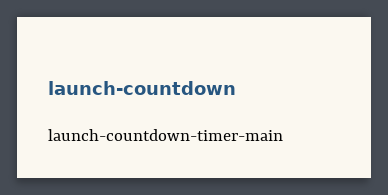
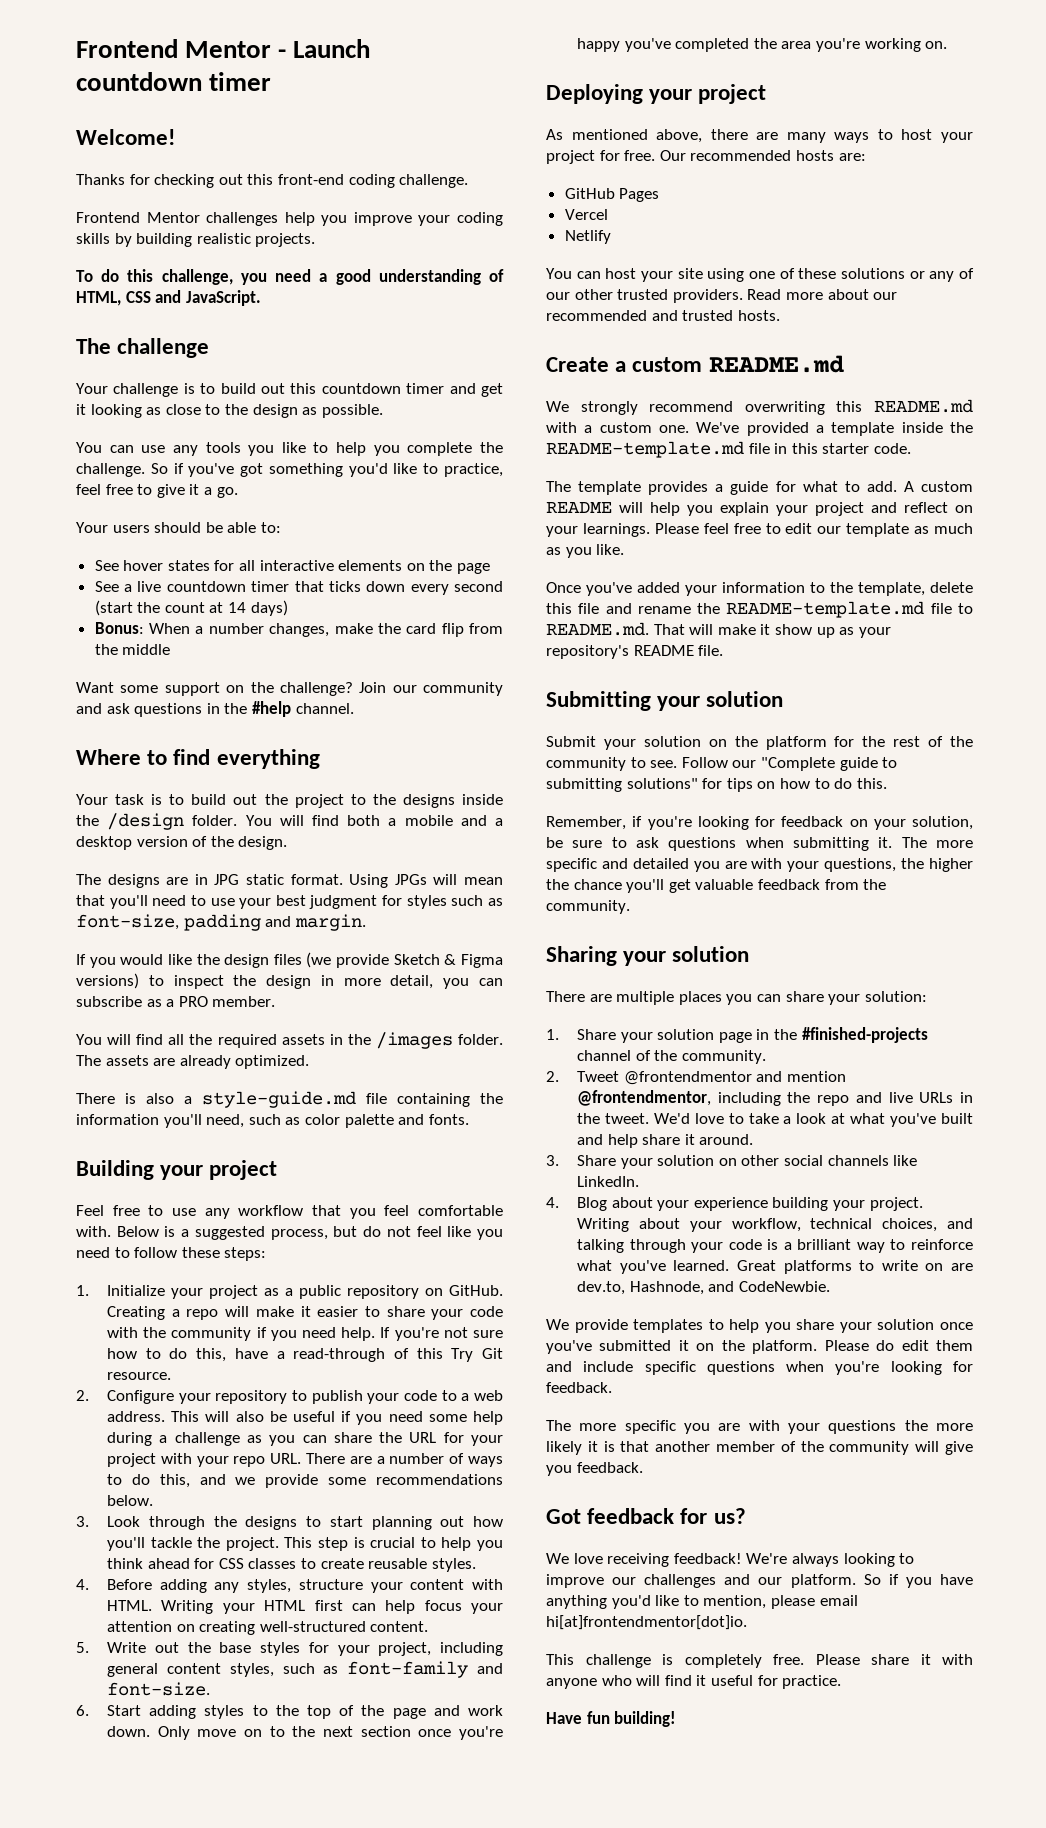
- launch-countdown
- launch-countdown-timer-main
+ Frontend Mentor - Launch countdown timer
+ Welcome!
+ Thanks for checking out this front-end coding challenge.
+ Frontend Mentor challenges help you improve your coding skills by building realistic projects.
+ To do this challenge, you need a good understanding of HTML, CSS and JavaScript.
+ The challenge
+ Your challenge is to build out this countdown timer and get it looking as close to the design as possible.
+ You can use any tools you like to help you complete the challenge. So if you've got something you'd like to practice, feel free to give it a go.
+ Your users should be able to:
+ See hover states for all interactive elements on the page
+ See a live countdown timer that ticks down every second (start the count at 14 days)
+ Bonus: When a number changes, make the card flip from the middle
+ Want some support on the challenge? Join our community and ask questions in the #help channel.
+ Where to find everything
+ Your task is to build out the project to the designs inside the /design folder. You will find both a mobile and a desktop version of the design.
+ The designs are in JPG static format. Using JPGs will mean that you'll need to use your best judgment for styles such as font-size, padding and margin.
+ If you would like the design files (we provide Sketch & Figma versions) to inspect the design in more detail, you can subscribe as a PRO member.
+ You will find all the required assets in the /images folder. The assets are already optimized.
+ There is also a style-guide.md file containing the information you'll need, such as color palette and fonts.
+ Building your project
+ Feel free to use any workflow that you feel comfortable with. Below is a suggested process, but do not feel like you need to follow these steps:
+ 1. Initialize your project as a public repository on GitHub. Creating a repo will make it easier to share your code with the community if you need help. If you're not sure how to do this, have a read-through of this Try Git resource.
+ 2. Configure your repository to publish your code to a web address. This will also be useful if you need some help during a challenge as you can share the URL for your project with your repo URL. There are a number of ways to do this, and we provide some recommendations below.
+ 3. Look through the designs to start planning out how you'll tackle the project. This step is crucial to help you think ahead for CSS classes to create reusable styles.
+ 4. Before adding any styles, structure your content with HTML. Writing your HTML first can help focus your attention on creating well-structured content.
+ 5. Write out the base styles for your project, including general content styles, such as font-family and font-size.
+ 6. Start adding styles to the top of the page and work down. Only move on to the next section once you're happy you've completed the area you're working on.
+ Deploying your project
+ As mentioned above, there are many ways to host your project for free. Our recommended hosts are:
+ GitHub Pages
+ Vercel
+ Netlify
+ You can host your site using one of these solutions or any of our other trusted providers. Read more about our recommended and trusted hosts.
+ Create a custom README.md
+ We strongly recommend overwriting this README.md with a custom one. We've provided a template inside the README-template.md file in this starter code.
+ The template provides a guide for what to add. A custom README will help you explain your project and reflect on your learnings. Please feel free to edit our template as much as you like.
+ Once you've added your information to the template, delete this file and rename the README-template.md file to README.md. That will make it show up as your repository's README file.
+ Submitting your solution
+ Submit your solution on the platform for the rest of the community to see. Follow our "Complete guide to submitting solutions" for tips on how to do this.
+ Remember, if you're looking for feedback on your solution, be sure to ask questions when submitting it. The more specific and detailed you are with your questions, the higher the chance you'll get valuable feedback from the community.
+ Sharing your solution
+ There are multiple places you can share your solution:
+ 1. Share your solution page in the #finished-projects channel of the community.
+ 2. Tweet @frontendmentor and mention @frontendmentor, including the repo and live URLs in the tweet. We'd love to take a look at what you've built and help share it around.
+ 3. Share your solution on other social channels like LinkedIn.
+ 4. Blog about your experience building your project. Writing about your workflow, technical choices, and talking through your code is a brilliant way to reinforce what you've learned. Great platforms to write on are dev.to, Hashnode, and CodeNewbie.
+ We provide templates to help you share your solution once you've submitted it on the platform. Please do edit them and include specific questions when you're looking for feedback.
+ The more specific you are with your questions the more likely it is that another member of the community will give you feedback.
+ Got feedback for us?
+ We love receiving feedback! We're always looking to improve our challenges and our platform. So if you have anything you'd like to mention, please email hi[at]frontendmentor[dot]io.
+ This challenge is completely free. Please share it with anyone who will find it useful for practice.
+ Have fun building!

